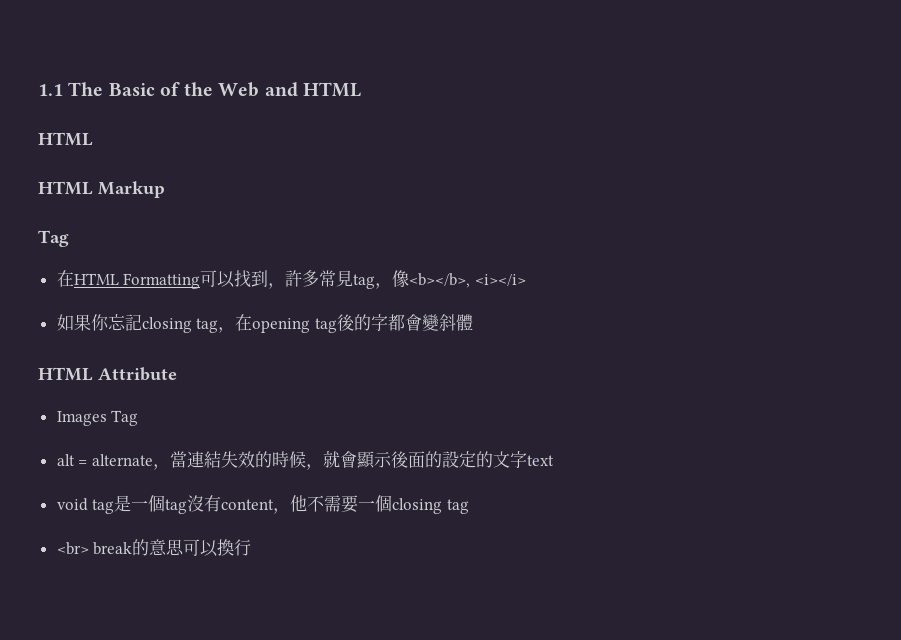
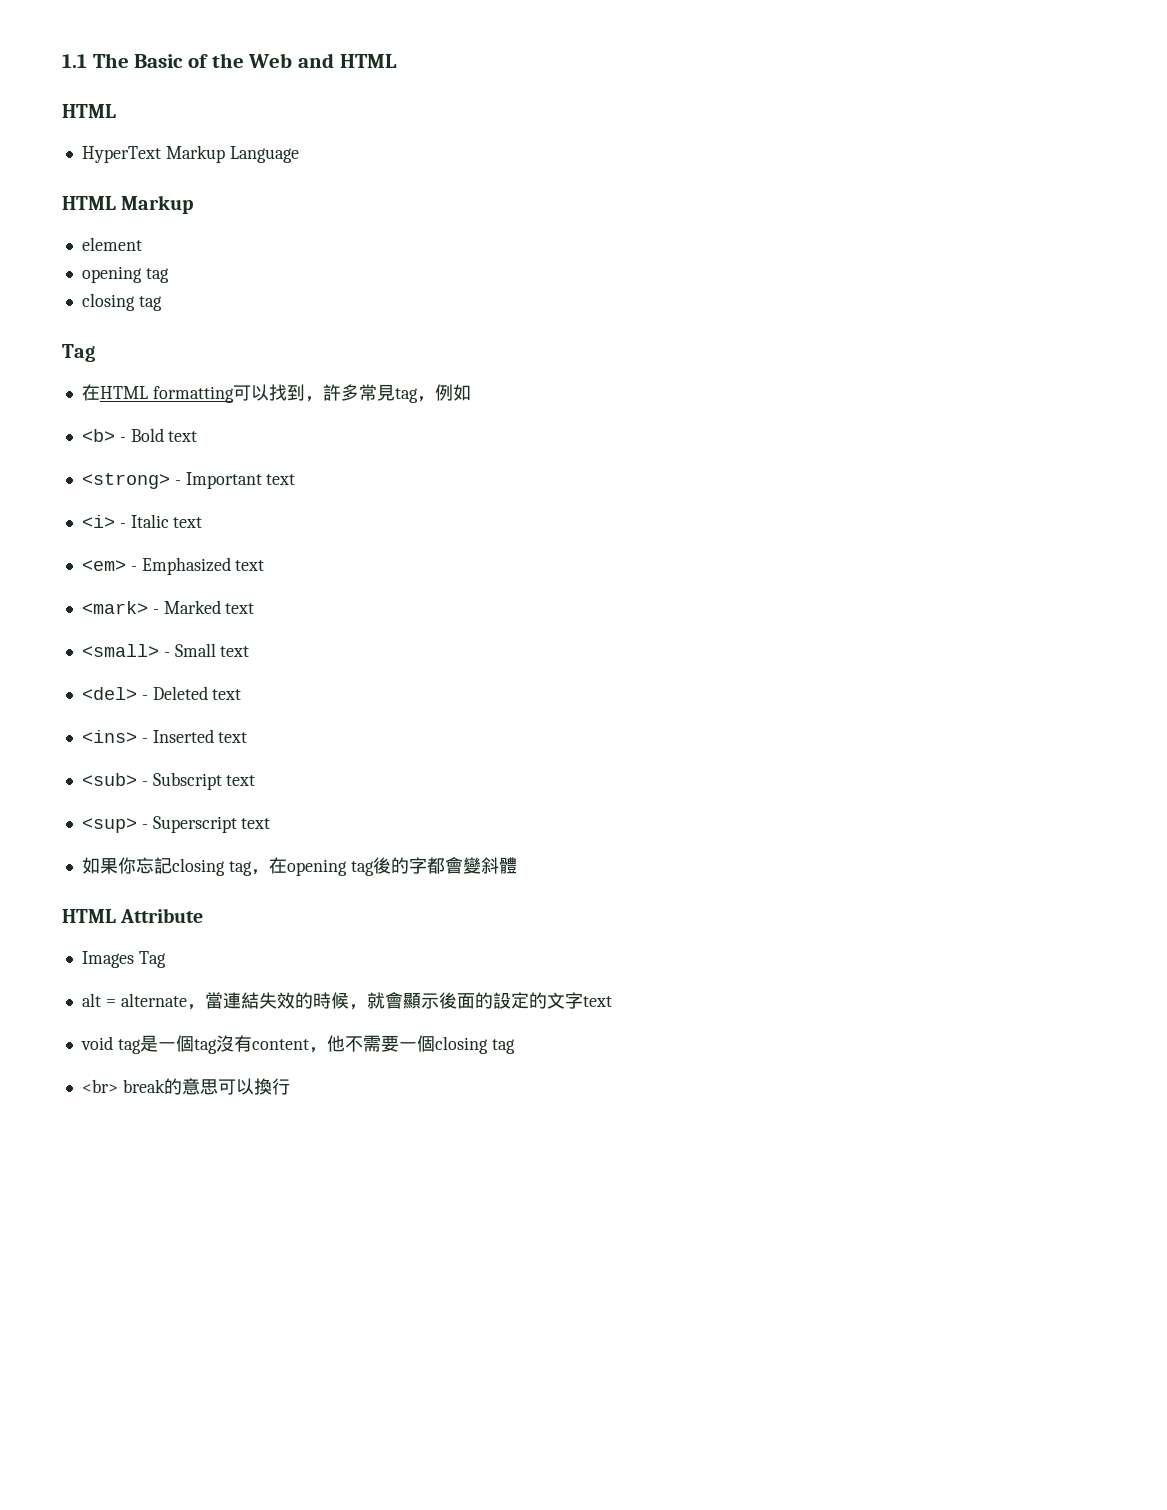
+ HyperText Markup Language
+ element
+ opening tag
+ closing tag
- 在HTML Formatting可以找到，許多常見tag，像<b></b>, <i></i>
+ 在HTML formatting可以找到，許多常見tag，例如
+ <b> - Bold text
+ <strong> - Important text
+ <i> - Italic text
+ <em> - Emphasized text
+ <mark> - Marked text
+ <small> - Small text
+ <del> - Deleted text
+ <ins> - Inserted text
+ <sub> - Subscript text
+ <sup> - Superscript text

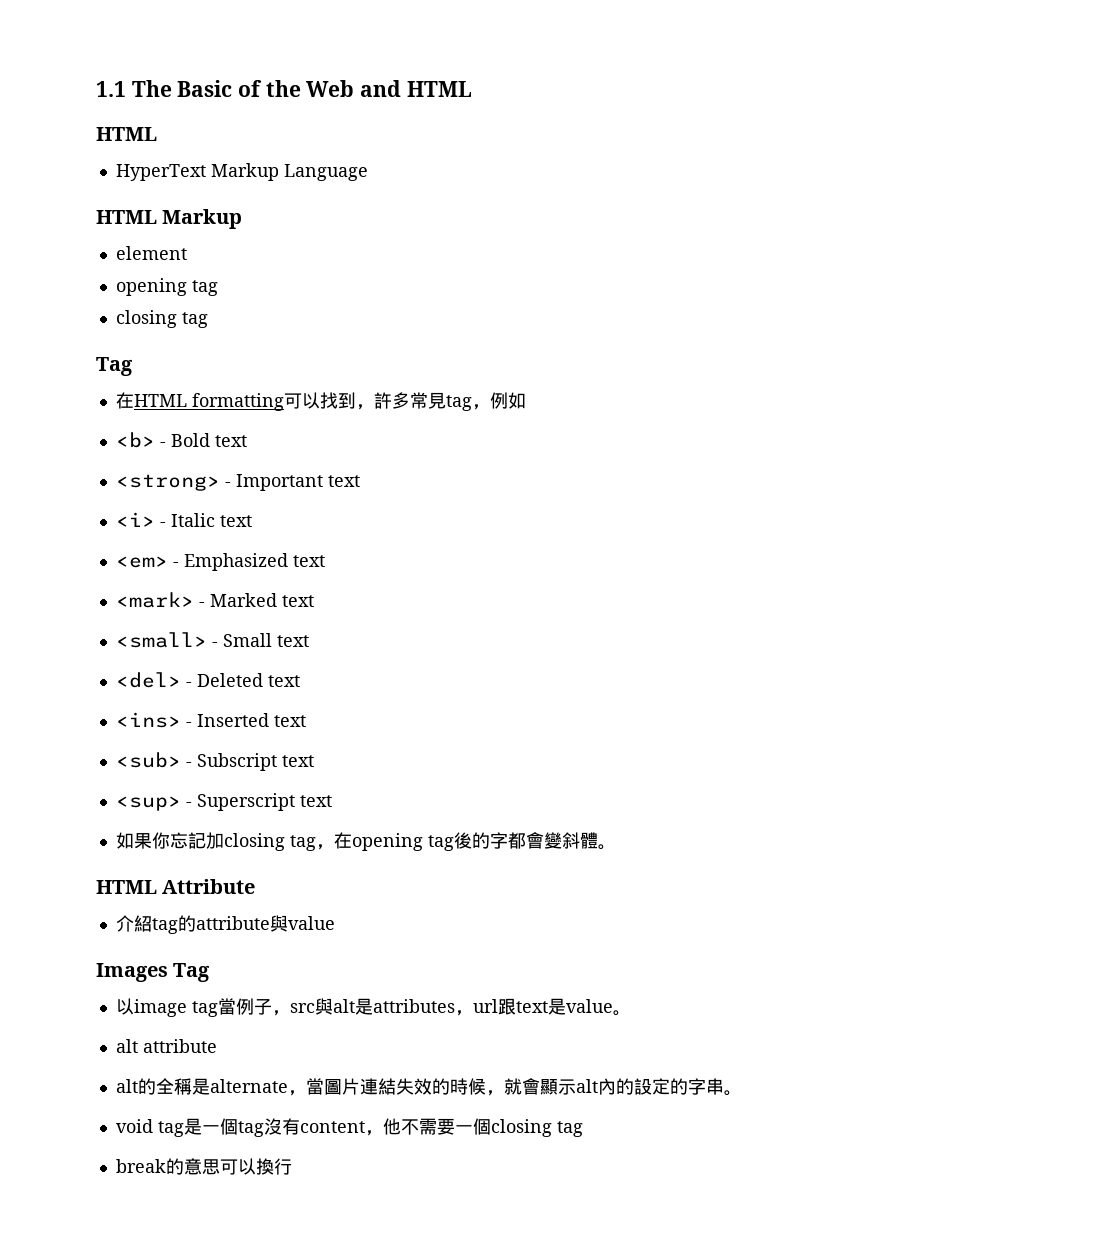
- 如果你忘記closing tag，在opening tag後的字都會變斜體
+ 如果你忘記加closing tag，在opening tag後的字都會變斜體。
+ 介紹tag的attribute與value
  Images Tag
- alt = alternate，當連結失效的時候，就會顯示後面的設定的文字text
+ 以image tag當例子，src與alt是attributes，url跟text是value。
+ alt attribute
+ alt的全稱是alternate，當圖片連結失效的時候，就會顯示alt內的設定的字串。
- <br> break的意思可以換行
+ break的意思可以換行

